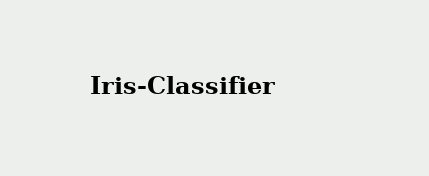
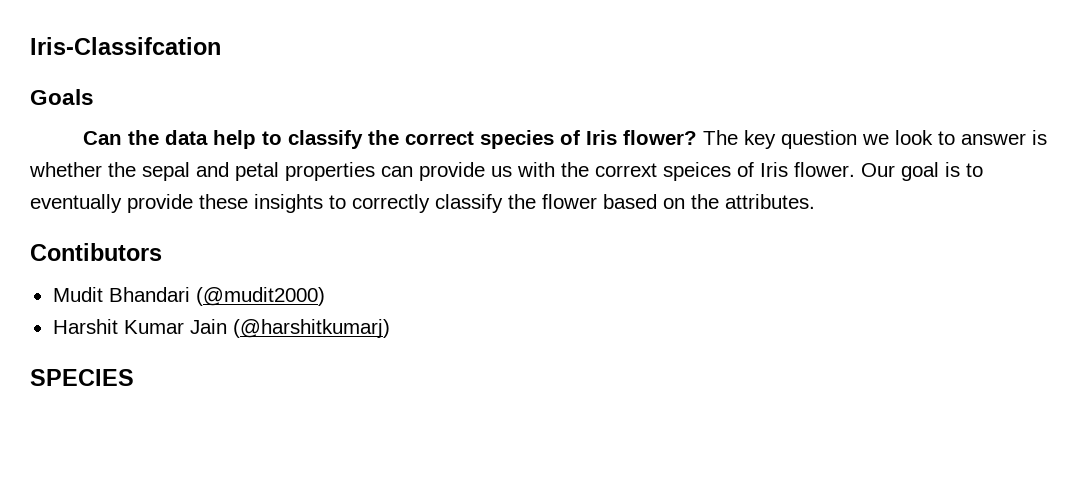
- Iris-Classifier
+ Iris-Classifcation
+ Goals
+ Can the data help to classify the correct species of Iris flower? The key question we look to answer is whether the sepal and petal properties can provide us with the corrext speices of Iris flower. Our goal is to eventually provide these insights to correctly classify the flower based on the attributes.
+ Contibutors
+ Mudit Bhandari (@mudit2000)
+ Harshit Kumar Jain (@harshitkumarj)
+ SPECIES

